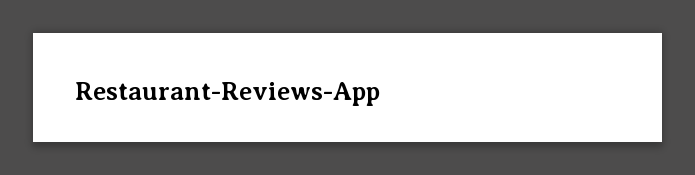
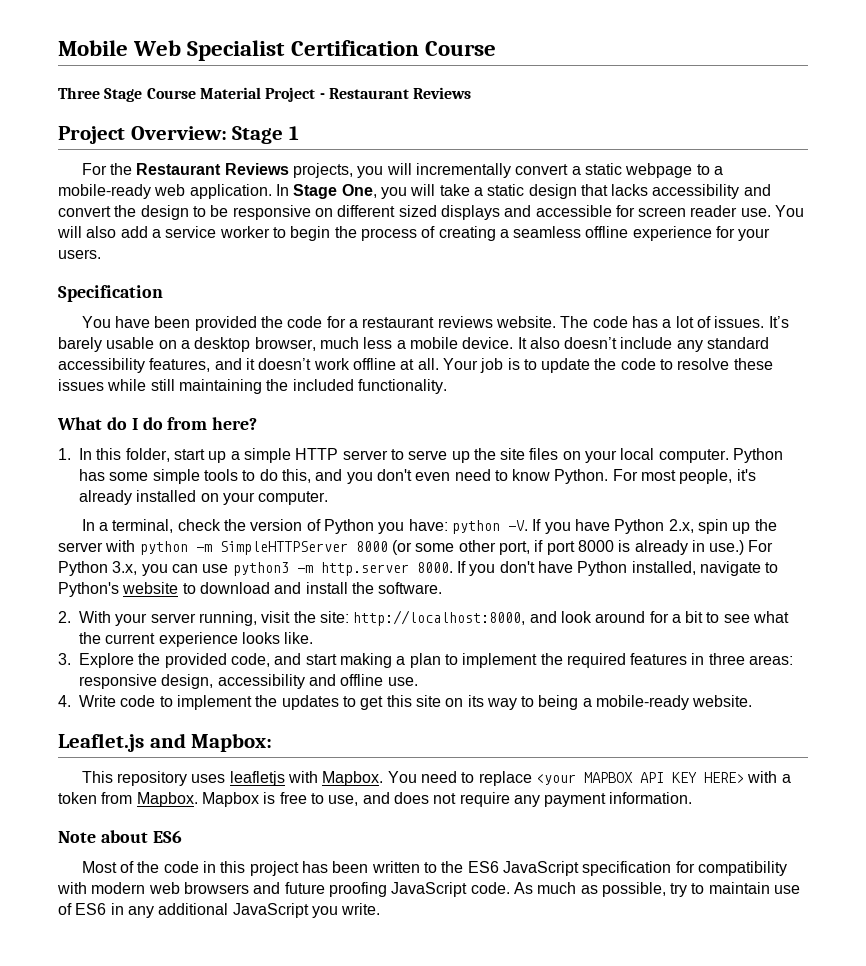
- Restaurant-Reviews-App
+ Mobile Web Specialist Certification Course
+ Three Stage Course Material Project - Restaurant Reviews
+ Project Overview: Stage 1
+ For the Restaurant Reviews projects, you will incrementally convert a static webpage to a mobile-ready web application. In Stage One, you will take a static design that lacks accessibility and convert the design to be responsive on different sized displays and accessible for screen reader use. You will also add a service worker to begin the process of creating a seamless offline experience for your users.
+ Specification
+ You have been provided the code for a restaurant reviews website. The code has a lot of issues. It’s barely usable on a desktop browser, much less a mobile device. It also doesn’t include any standard accessibility features, and it doesn’t work offline at all. Your job is to update the code to resolve these issues while still maintaining the included functionality.
+ What do I do from here?
+ 1. In this folder, start up a simple HTTP server to serve up the site files on your local computer. Python has some simple tools to do this, and you don't even need to know Python. For most people, it's already installed on your computer.
+ In a terminal, check the version of Python you have: python -V. If you have Python 2.x, spin up the server with python -m SimpleHTTPServer 8000 (or some other port, if port 8000 is already in use.) For Python 3.x, you can use python3 -m http.server 8000. If you don't have Python installed, navigate to Python's website to download and install the software.
+ 2. With your server running, visit the site: http://localhost:8000, and look around for a bit to see what the current experience looks like.
+ 3. Explore the provided code, and start making a plan to implement the required features in three areas: responsive design, accessibility and offline use.
+ 4. Write code to implement the updates to get this site on its way to being a mobile-ready website.
+ Leaflet.js and Mapbox:
+ This repository uses leafletjs with Mapbox. You need to replace <your MAPBOX API KEY HERE> with a token from Mapbox. Mapbox is free to use, and does not require any payment information.
+ Note about ES6
+ Most of the code in this project has been written to the ES6 JavaScript specification for compatibility with modern web browsers and future proofing JavaScript code. As much as possible, try to maintain use of ES6 in any additional JavaScript you write.

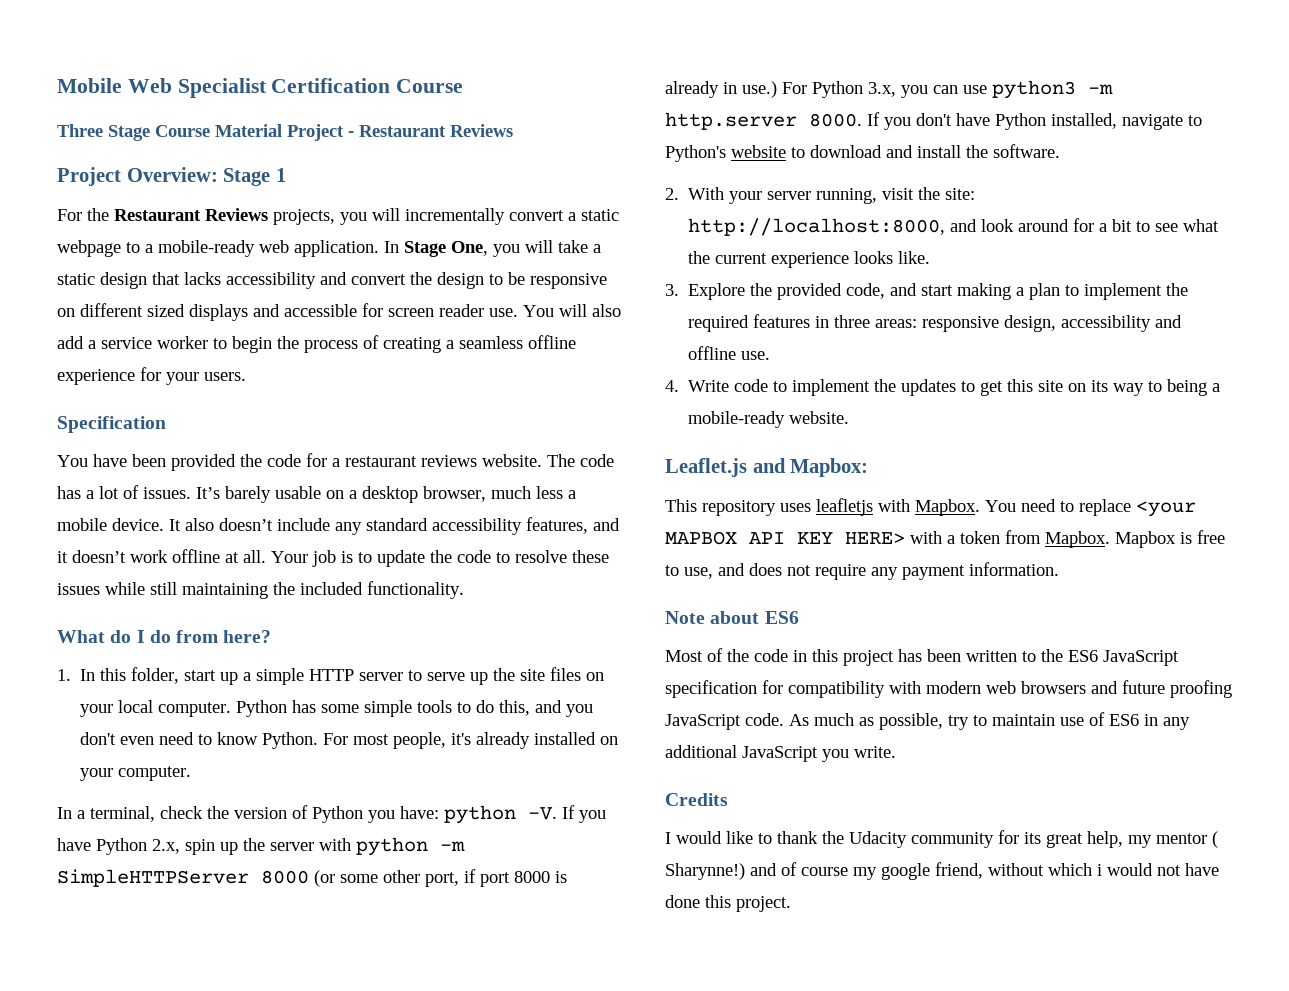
+ Credits
+ I would like to thank the Udacity community for its great help, my mentor ( Sharynne!) and of course my google friend, without which i would not have done this project.

